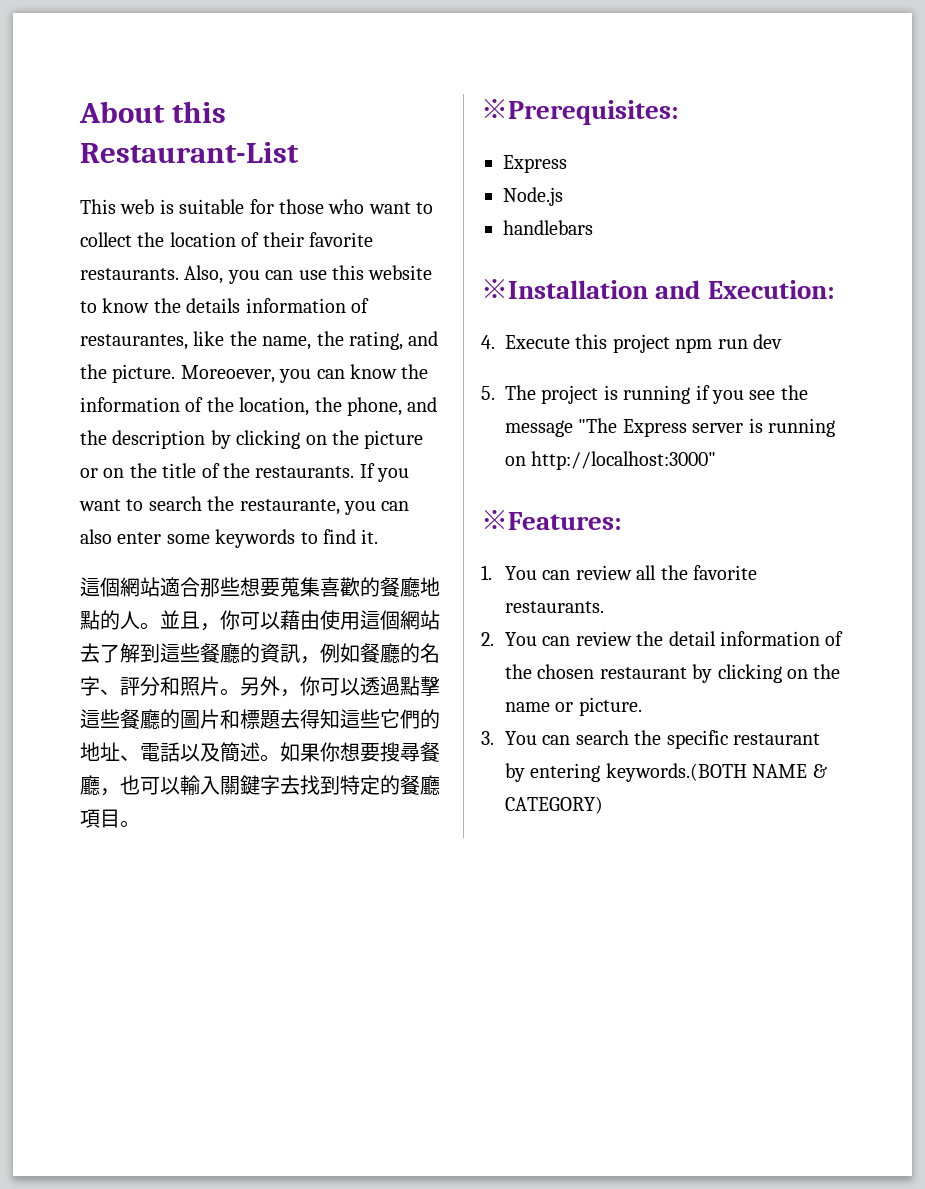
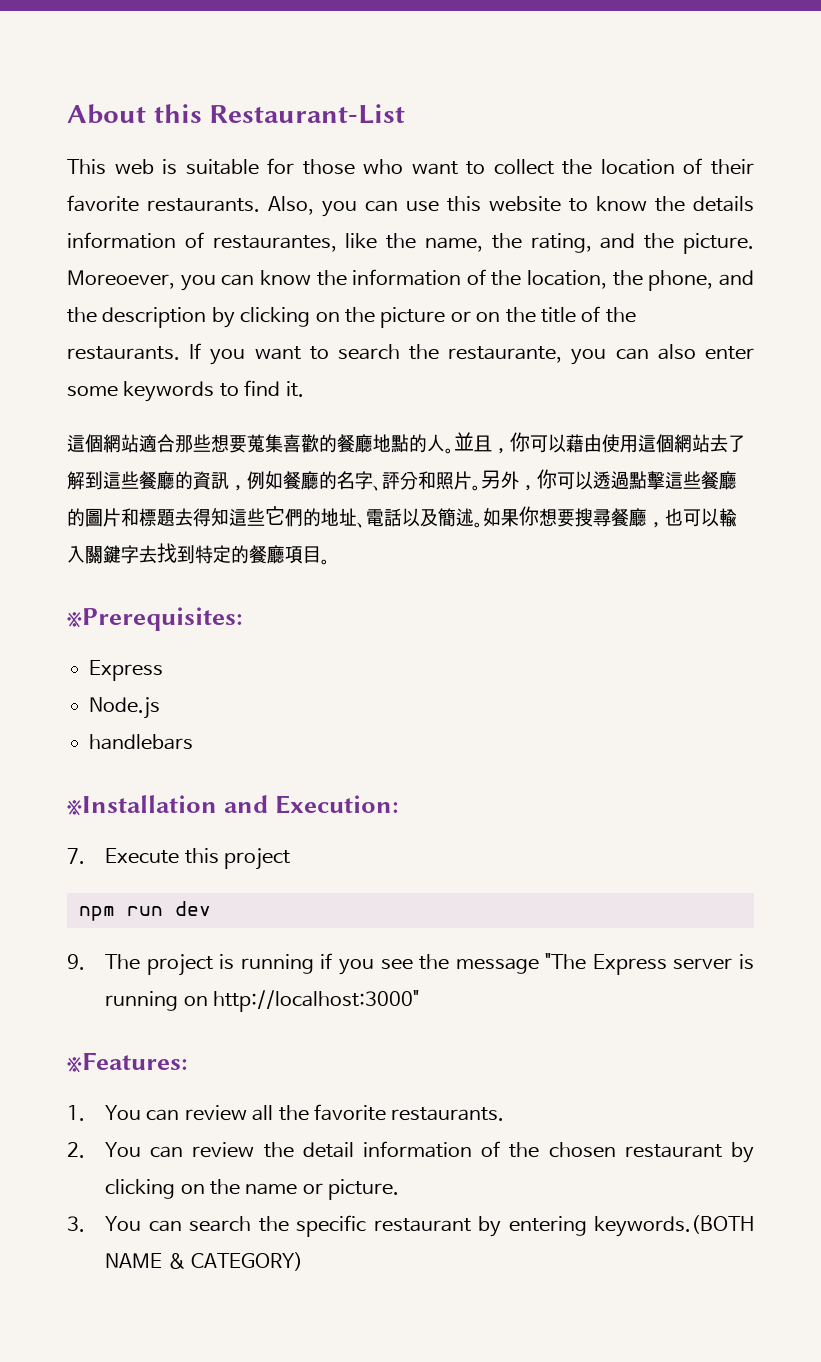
- 4. Execute this project npm run dev
+ 7. Execute this project
+ npm run dev
- 5. The project is running if you see the message "The Express server is running on http://localhost:3000"
+ 9. The project is running if you see the message "The Express server is running on http://localhost:3000"

